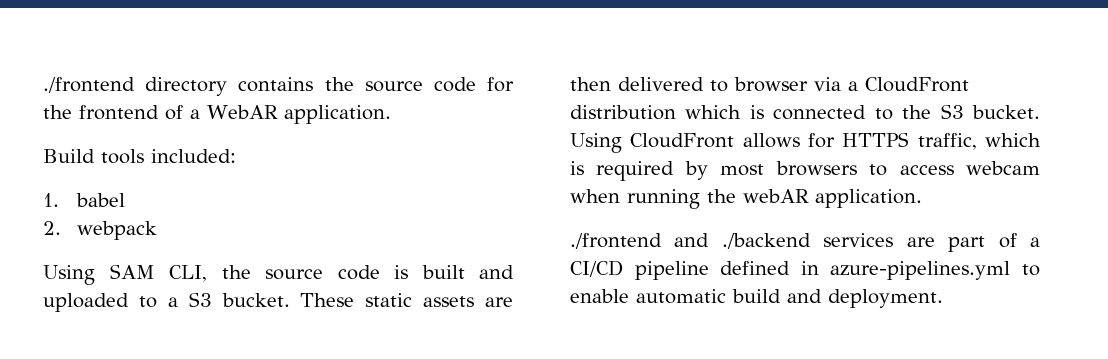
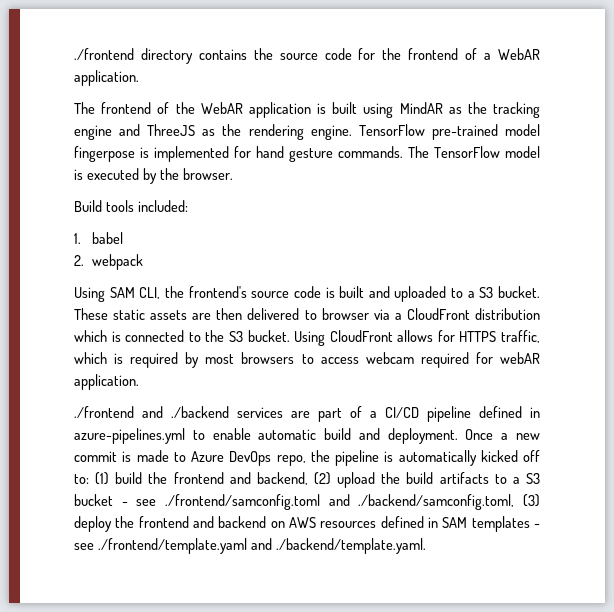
+ The frontend of the WebAR application is built using MindAR as the tracking engine and ThreeJS as the rendering engine. TensorFlow pre-trained model fingerpose is implemented for hand gesture commands. The TensorFlow model is executed by the browser.
- Using SAM CLI, the source code is built and uploaded to a S3 bucket.
+ Using SAM CLI, the frontend's source code is built and uploaded to a S3 bucket.
- Using CloudFront allows for HTTPS traffic, which is required by most browsers to access webcam when running the webAR application.
+ Using CloudFront allows for HTTPS traffic, which is required by most browsers to access webcam required for webAR application.
+ Once a new commit is made to Azure DevOps repo, the pipeline is automatically kicked off to: (1) build the frontend and backend, (2) upload the build artifacts to a S3 bucket - see ./frontend/samconfig.toml and ./backend/samconfig.toml, (3) deploy the frontend and backend on AWS resources defined in SAM templates - see ./frontend/template.yaml and ./backend/template.yaml.

